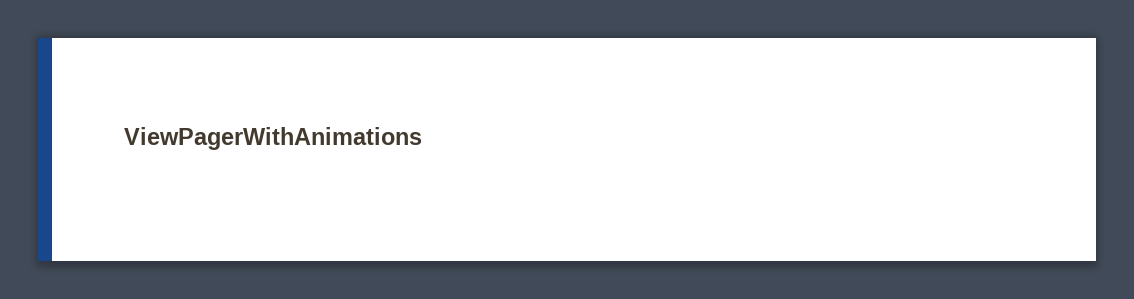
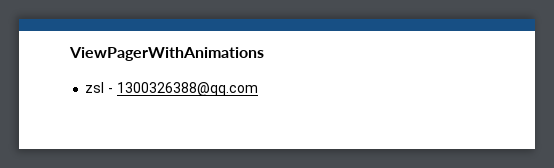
+ zsl - 1300326388@qq.com

